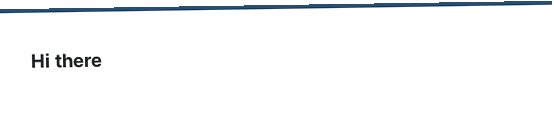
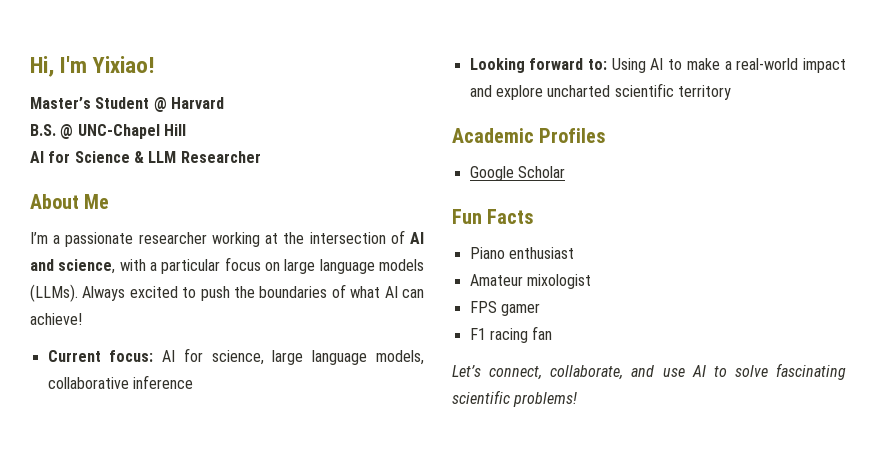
- Hi there
+ Hi, I'm Yixiao!
+ Master’s Student @ Harvard
+ B.S. @ UNC-Chapel Hill
+ AI for Science & LLM Researcher
+ About Me
+ I’m a passionate researcher working at the intersection of AI and science, with a particular focus on large language models (LLMs). Always excited to push the boundaries of what AI can achieve!
+ Current focus: AI for science, large language models, collaborative inference
+ Looking forward to: Using AI to make a real-world impact and explore uncharted scientific territory
+ Academic Profiles
+ Google Scholar
+ Fun Facts
+ Piano enthusiast
+ Amateur mixologist
+ FPS gamer
+ F1 racing fan
+ Let’s connect, collaborate, and use AI to solve fascinating scientific problems!

